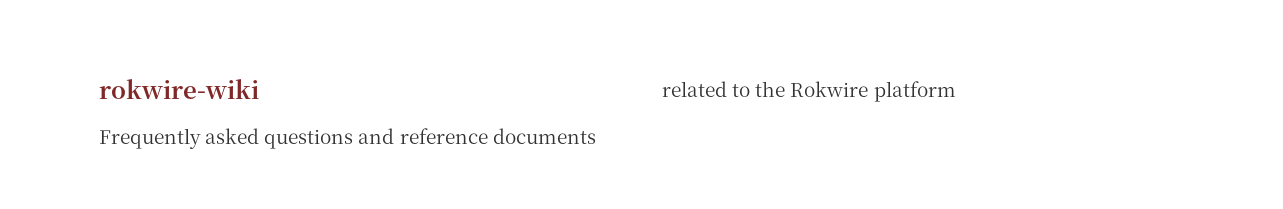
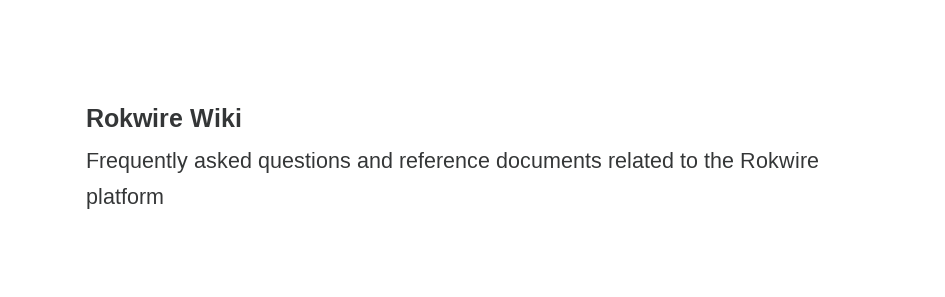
- rokwire-wiki
+ Rokwire Wiki

